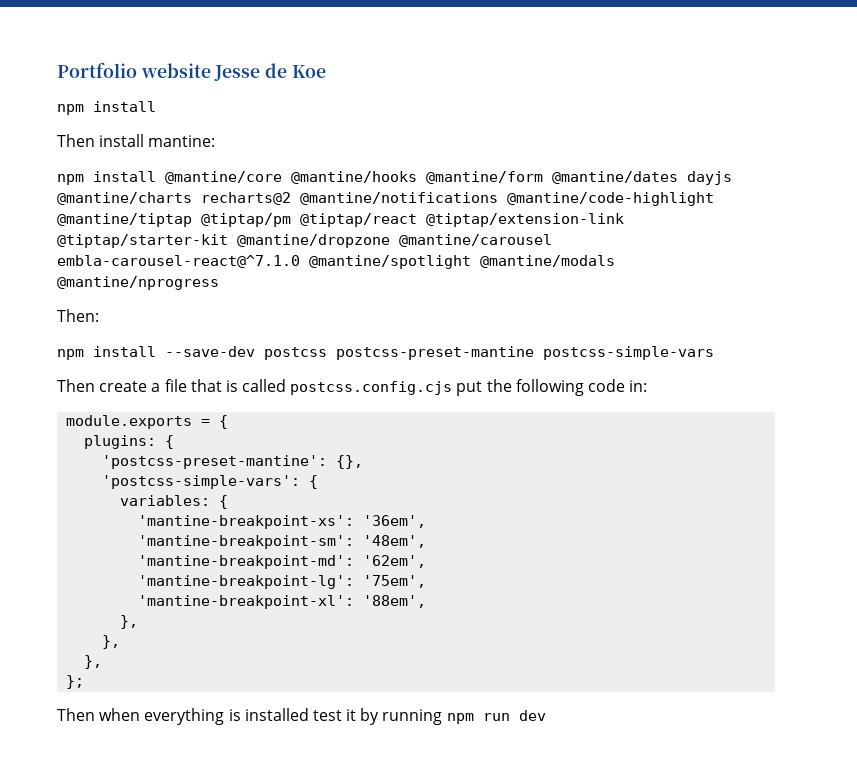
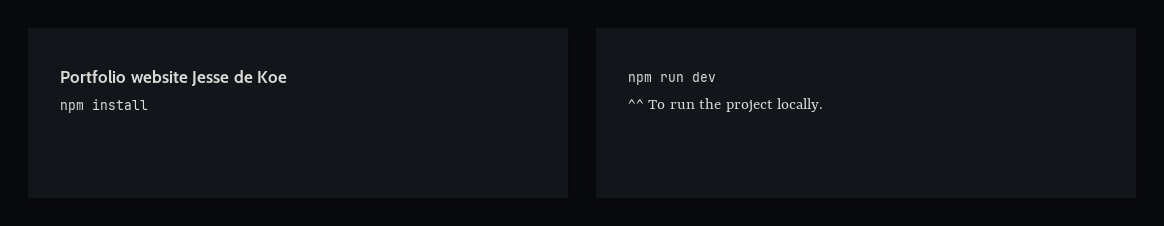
- Then install mantine:
- npm install @mantine/core @mantine/hooks @mantine/form @mantine/dates dayjs @mantine/charts recharts@2 @mantine/notifications @mantine/code-highlight @mantine/tiptap @tiptap/pm @tiptap/react @tiptap/extension-link @tiptap/starter-kit @mantine/dropzone @mantine/carousel embla-carousel-react@^7.1.0 @mantine/spotlight @mantine/modals @mantine/nprogress
- Then:
- npm install --save-dev postcss postcss-preset-mantine postcss-simple-vars
- Then create a file that is called postcss.config.cjs put the following code in:
- module.exports = {
- plugins: {
- 'postcss-preset-mantine': {},
- 'postcss-simple-vars': {
- variables: {
- 'mantine-breakpoint-xs': '36em',
- 'mantine-breakpoint-sm': '48em',
- 'mantine-breakpoint-md': '62em',
- 'mantine-breakpoint-lg': '75em',
- 'mantine-breakpoint-xl': '88em',
- },
- },
- },
- };
- Then when everything is installed test it by running npm run dev
+ npm run dev
+ ^^ To run the project locally.

